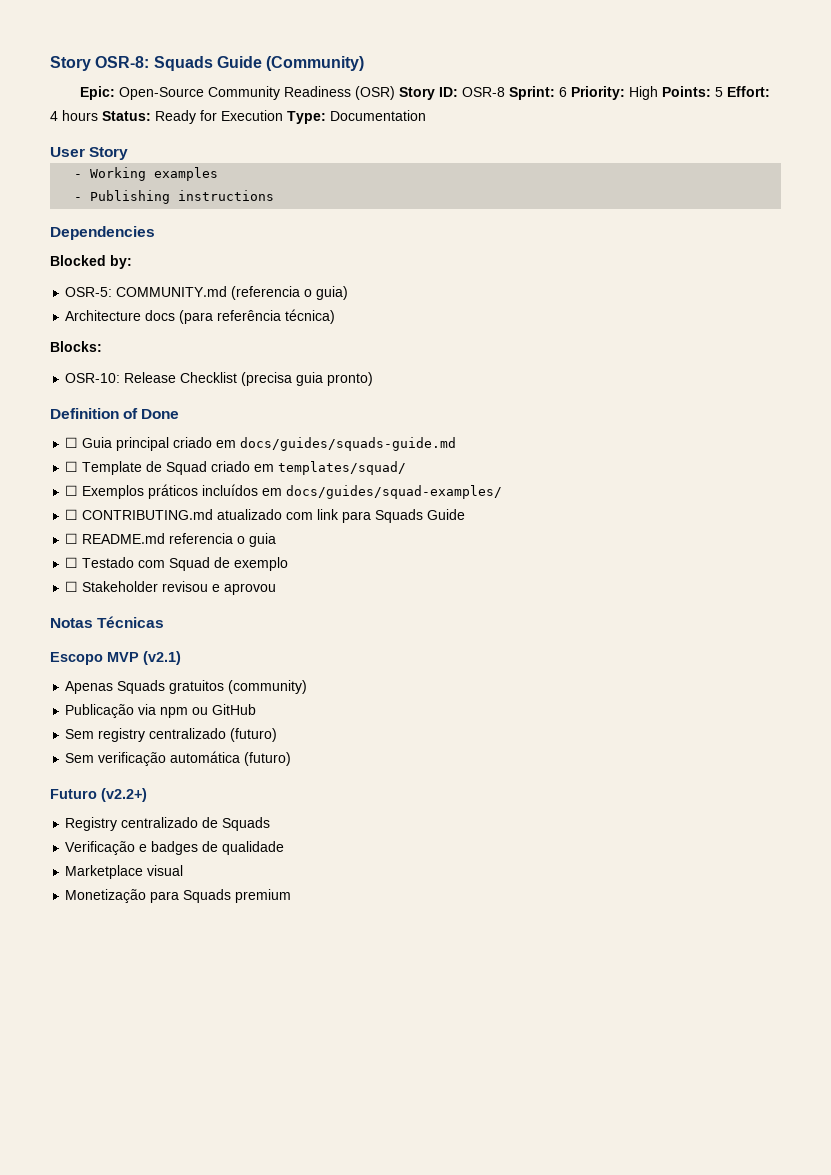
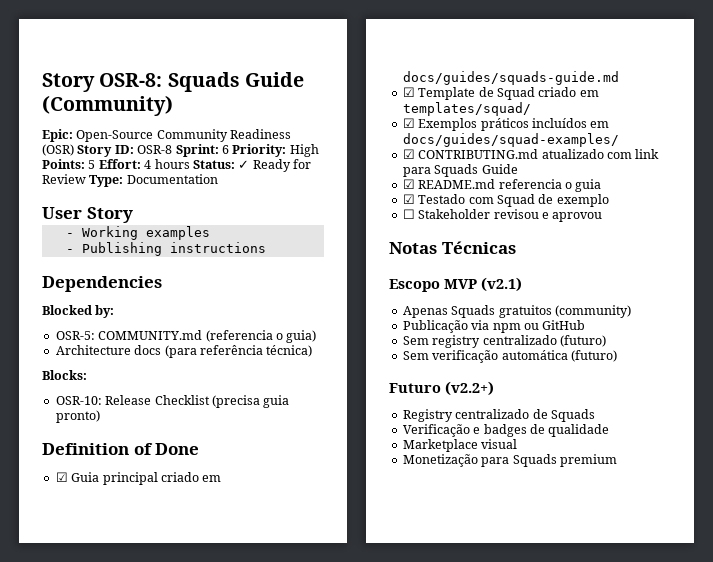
- Epic: Open-Source Community Readiness (OSR) Story ID: OSR-8 Sprint: 6 Priority: High Points: 5 Effort: 4 hours Status: Ready for Execution Type: Documentation
+ Epic: Open-Source Community Readiness (OSR) Story ID: OSR-8 Sprint: 6 Priority: High Points: 5 Effort: 4 hours Status: ✓ Ready for Review Type: Documentation
- ☐ Guia principal criado em docs/guides/squads-guide.md
+ ☑ Guia principal criado em docs/guides/squads-guide.md
- ☐ Template de Squad criado em templates/squad/
+ ☑ Template de Squad criado em templates/squad/
- ☐ Exemplos práticos incluídos em docs/guides/squad-examples/
+ ☑ Exemplos práticos incluídos em docs/guides/squad-examples/
- ☐ CONTRIBUTING.md atualizado com link para Squads Guide
+ ☑ CONTRIBUTING.md atualizado com link para Squads Guide
- ☐ README.md referencia o guia
+ ☑ README.md referencia o guia
- ☐ Testado com Squad de exemplo
+ ☑ Testado com Squad de exemplo

